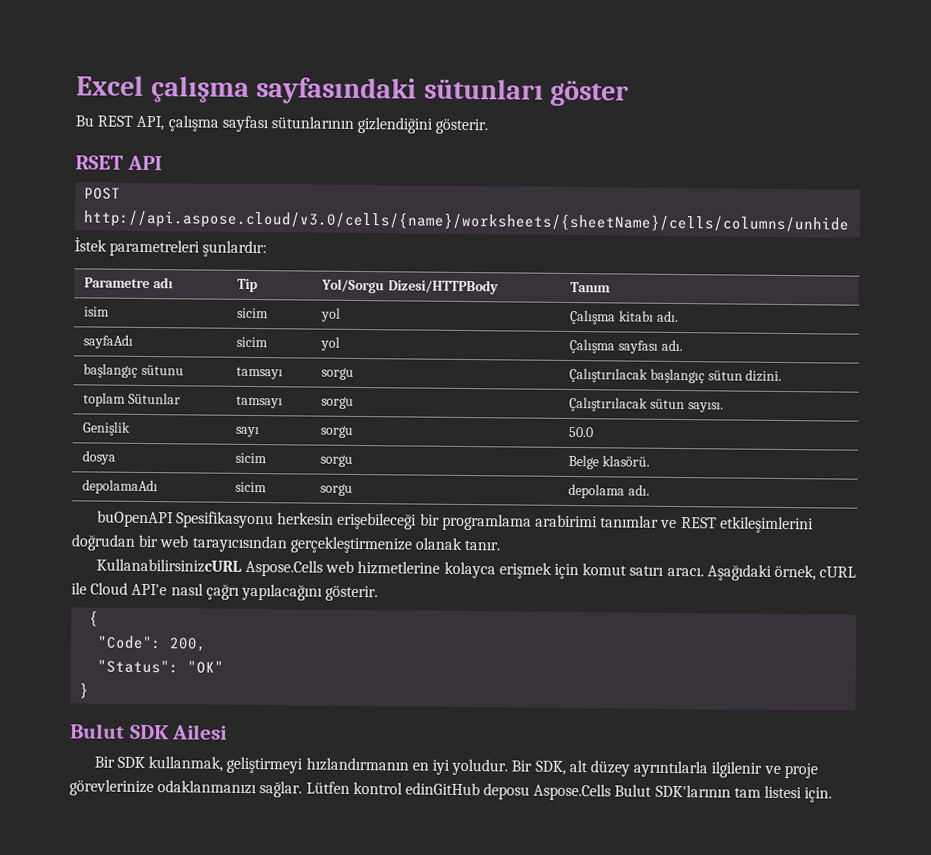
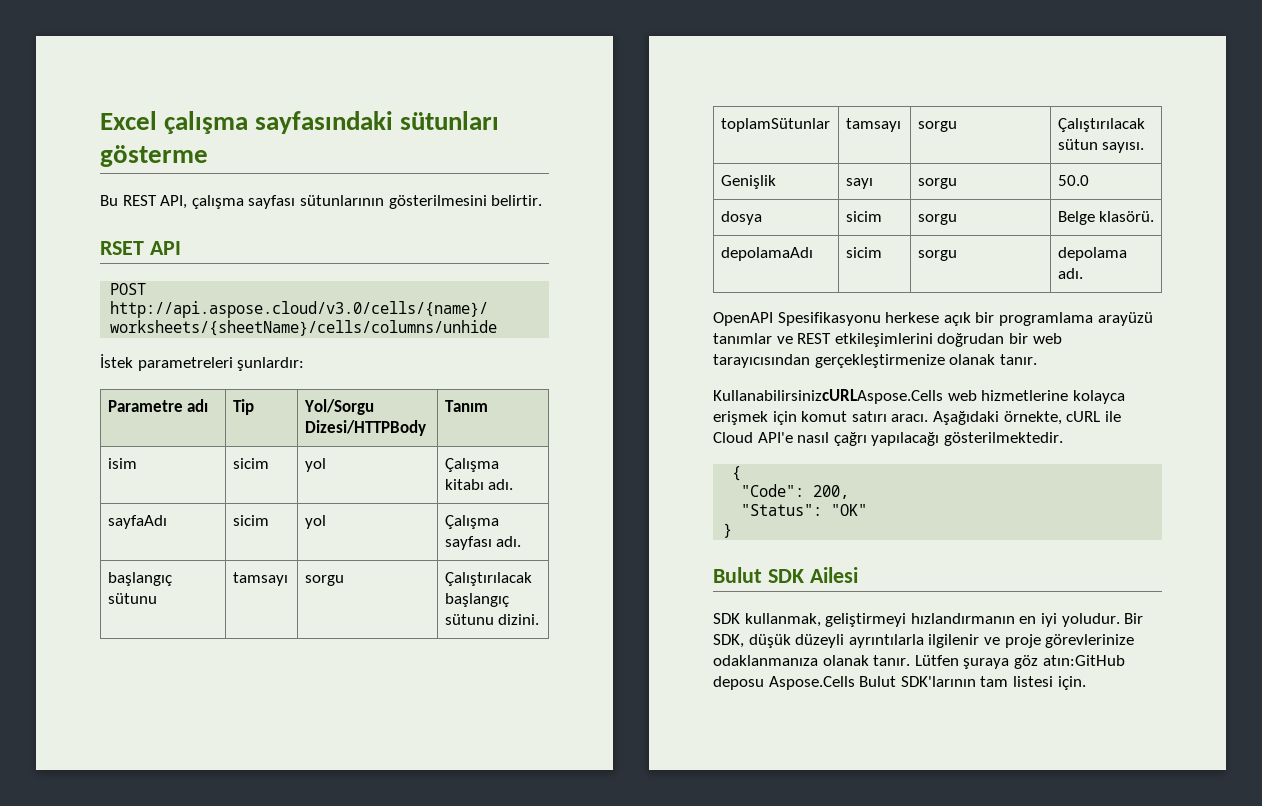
- Excel çalışma sayfasındaki sütunları göster
+ Excel çalışma sayfasındaki sütunları gösterme
- Bu REST API, çalışma sayfası sütunlarının gizlendiğini gösterir.
+ Bu REST API, çalışma sayfası sütunlarının gösterilmesini belirtir.
- başlangıç sütunu | tamsayı | sorgu | Çalıştırılacak başlangıç sütun dizini.
+ başlangıç sütunu | tamsayı | sorgu | Çalıştırılacak başlangıç sütunu dizini.
- toplam Sütunlar | tamsayı | sorgu | Çalıştırılacak sütun sayısı.
+ toplamSütunlar | tamsayı | sorgu | Çalıştırılacak sütun sayısı.
- buOpenAPI Spesifikasyonu herkesin erişebileceği bir programlama arabirimi tanımlar ve REST etkileşimlerini doğrudan bir web tarayıcısından gerçekleştirmenize olanak tanır.
+ OpenAPI Spesifikasyonu herkese açık bir programlama arayüzü tanımlar ve REST etkileşimlerini doğrudan bir web tarayıcısından gerçekleştirmenize olanak tanır.
- KullanabilirsinizcURL Aspose.Cells web hizmetlerine kolayca erişmek için komut satırı aracı.
+ KullanabilirsinizcURLAspose.Cells web hizmetlerine kolayca erişmek için komut satırı aracı.
- Aşağıdaki örnek, cURL ile Cloud API'e nasıl çağrı yapılacağını gösterir.
+ Aşağıdaki örnekte, cURL ile Cloud API'e nasıl çağrı yapılacağı gösterilmektedir.
- Bir SDK kullanmak, geliştirmeyi hızlandırmanın en iyi yoludur.
+ SDK kullanmak, geliştirmeyi hızlandırmanın en iyi yoludur.
- Bir SDK, alt düzey ayrıntılarla ilgilenir ve proje görevlerinize odaklanmanızı sağlar. Lütfen kontrol edinGitHub deposu Aspose.Cells Bulut SDK'larının tam listesi için.
+ Bir SDK, düşük düzeyli ayrıntılarla ilgilenir ve proje görevlerinize odaklanmanıza olanak tanır. Lütfen şuraya göz atın:GitHub deposu Aspose.Cells Bulut SDK'larının tam listesi için.

